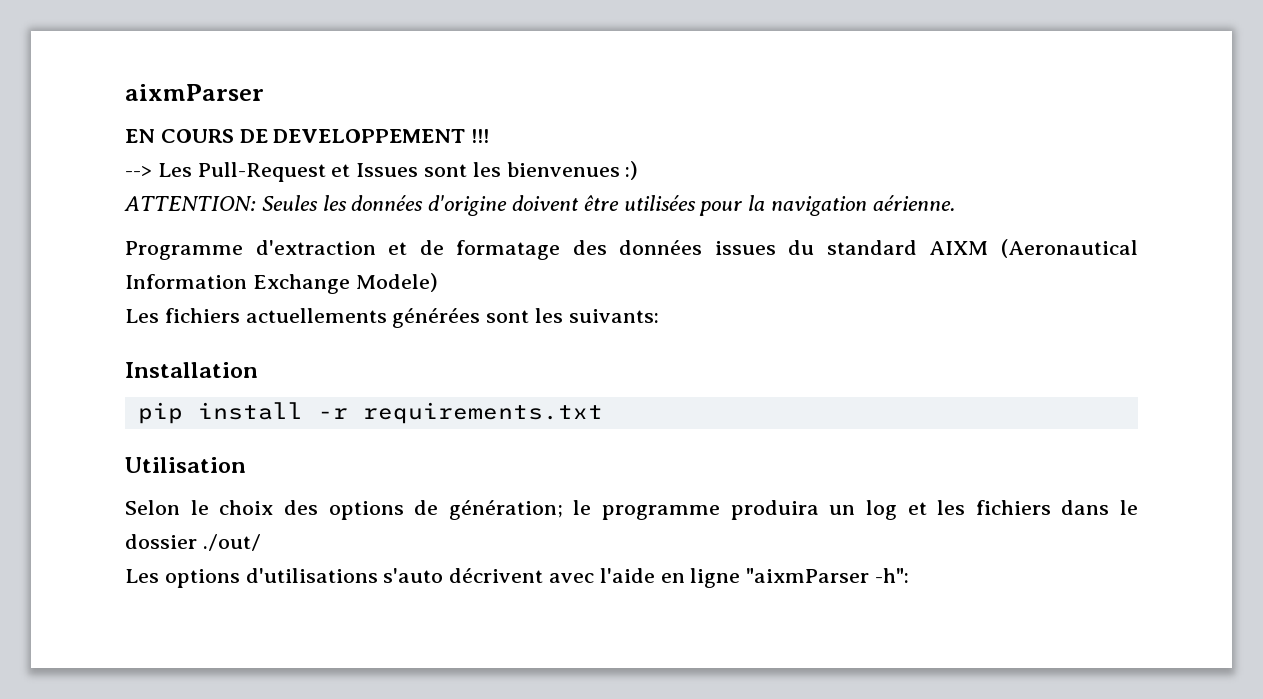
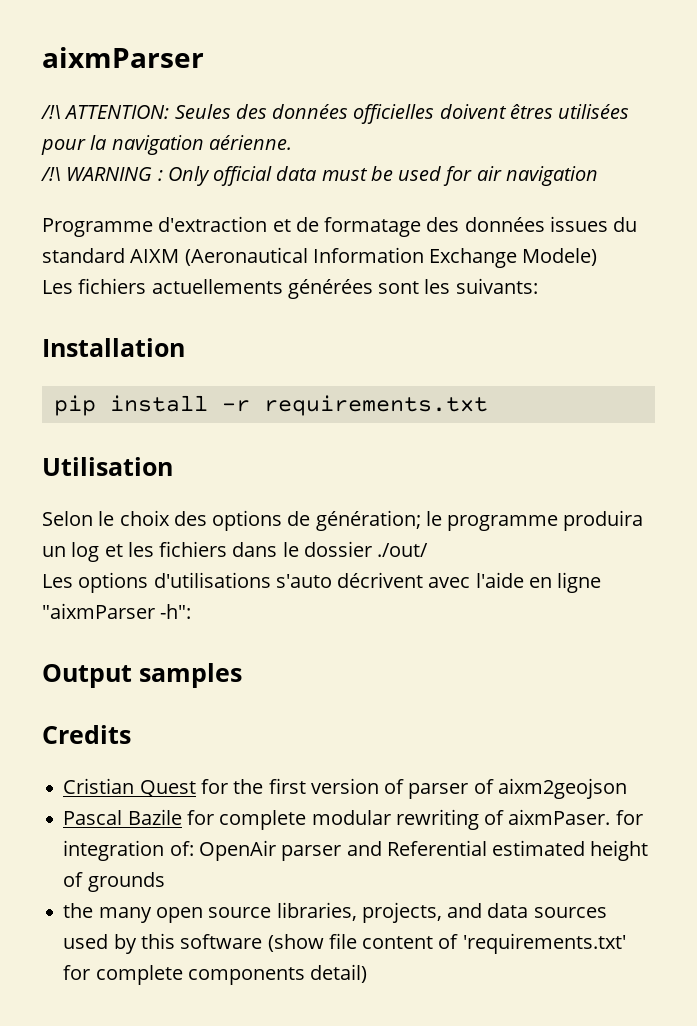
- EN COURS DE DEVELOPPEMENT !!!
- --> Les Pull-Request et Issues sont les bienvenues :)
- ATTENTION: Seules les données d'origine doivent être utilisées pour la navigation aérienne.
+ /!\ ATTENTION: Seules des données officielles doivent êtres utilisées pour la navigation aérienne.
+ /!\ WARNING : Only official data must be used for air navigation
+ Output samples
+ Credits
+ Cristian Quest for the first version of parser of aixm2geojson
+ Pascal Bazile for complete modular rewriting of aixmPaser. for integration of: OpenAir parser and Referential estimated height of grounds
+ the many open source libraries, projects, and data sources used by this software (show file content of 'requirements.txt' for complete components detail)

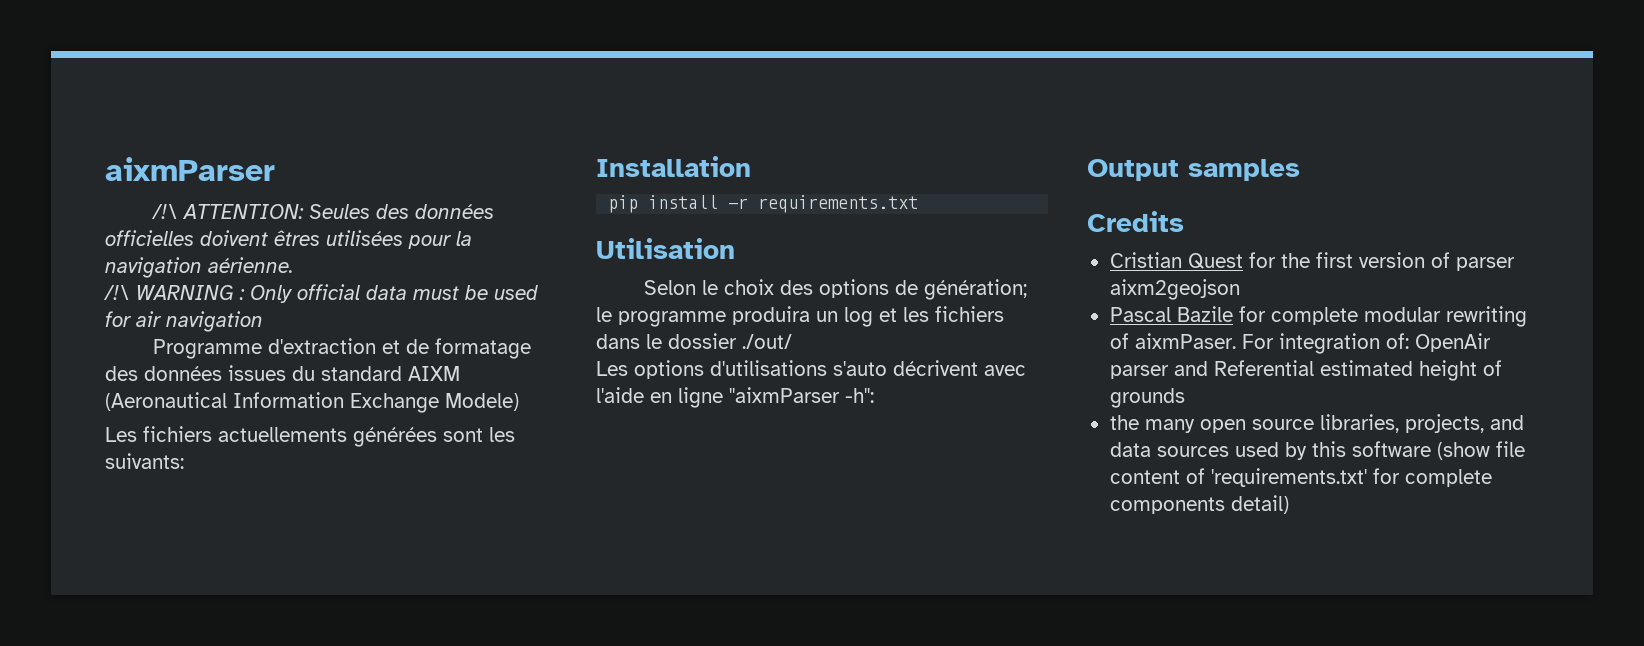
- Cristian Quest for the first version of parser of aixm2geojson
+ Cristian Quest for the first version of parser aixm2geojson
- Pascal Bazile for complete modular rewriting of aixmPaser. for integration of: OpenAir parser and Referential estimated height of grounds
+ Pascal Bazile for complete modular rewriting of aixmPaser. For integration of: OpenAir parser and Referential estimated height of grounds

